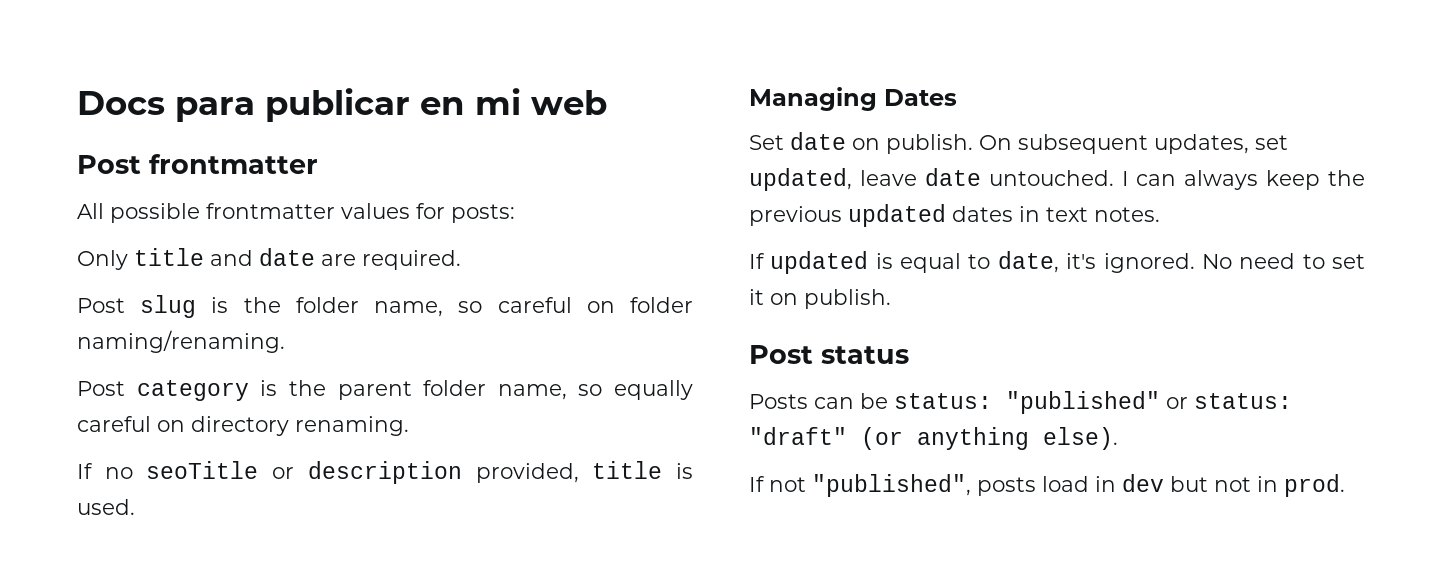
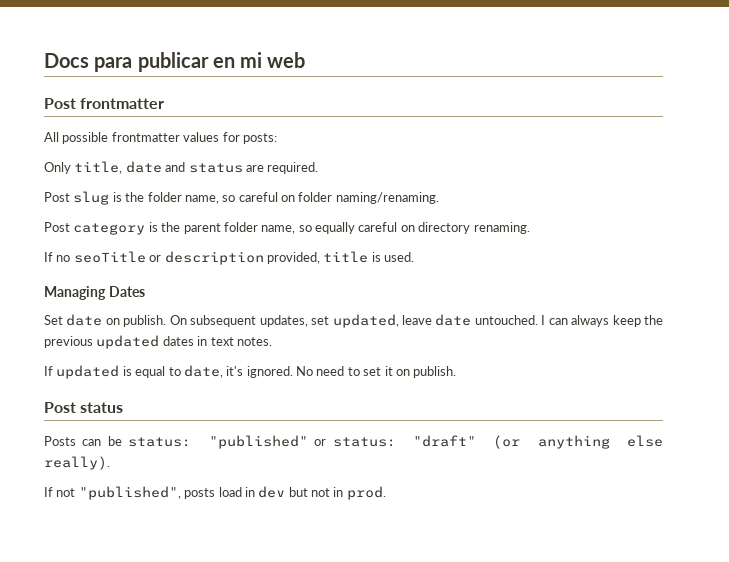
- Only title and date are required.
+ Only title, date and status are required.
- Posts can be status: "published" or status: "draft" (or anything else).
+ Posts can be status: "published" or status: "draft" (or anything else really).

